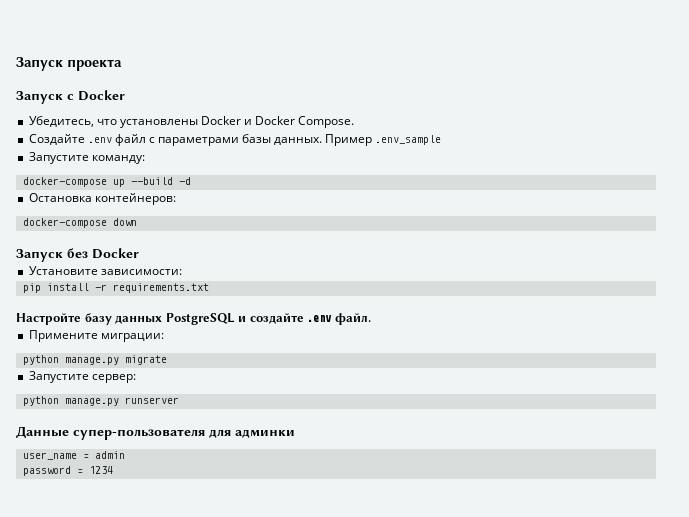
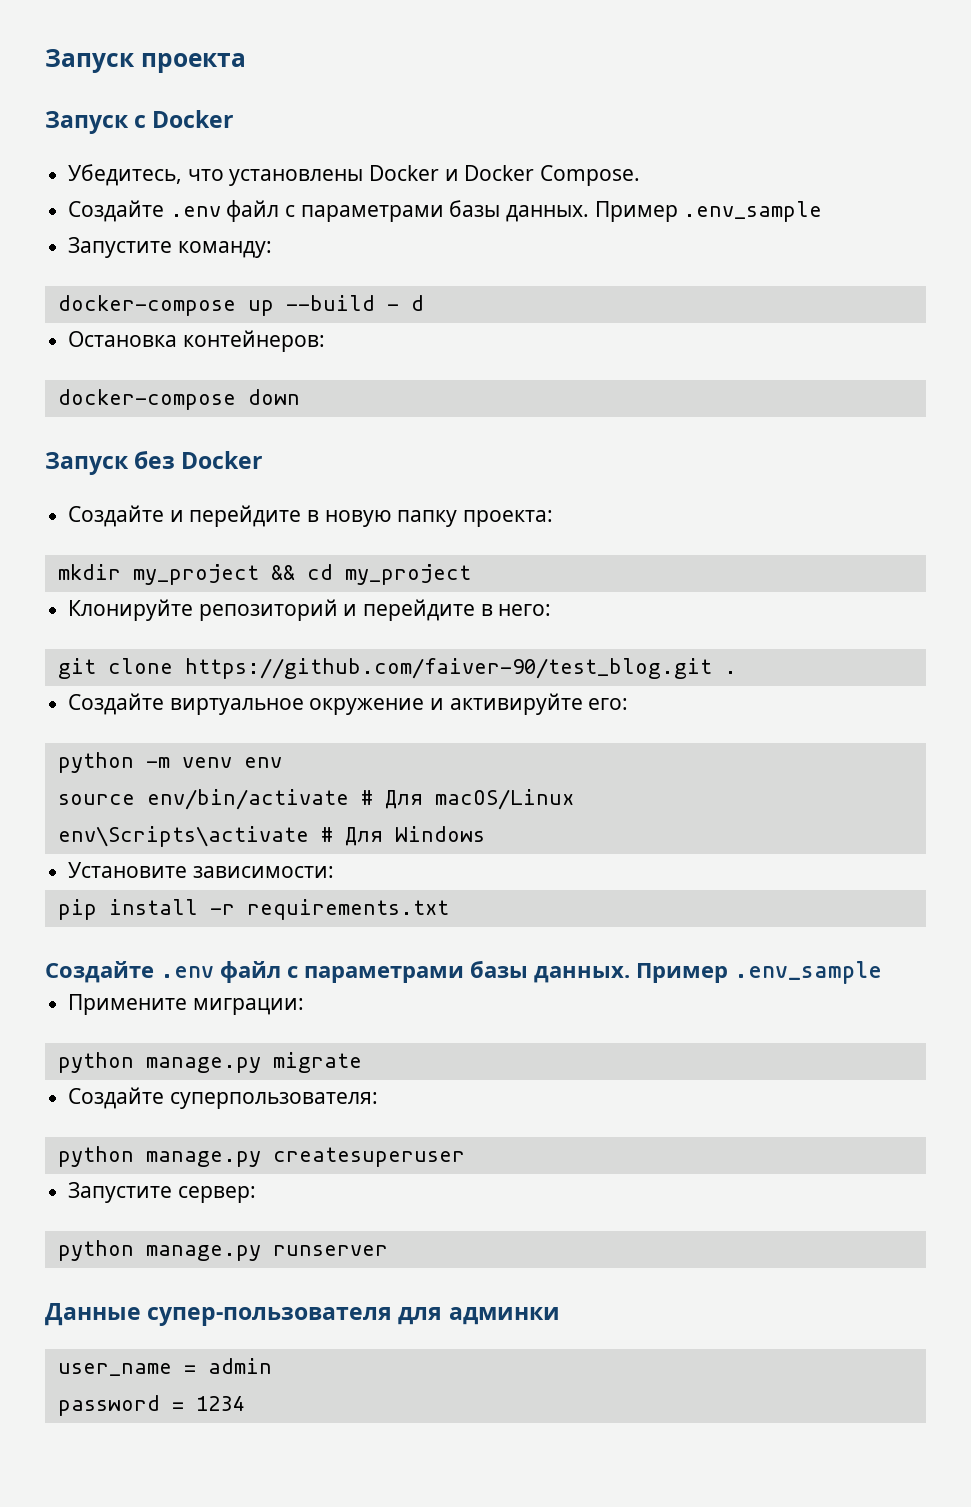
- docker-compose up --build -d
+ docker-compose up --build - d
+ Создайте и перейдите в новую папку проекта:
+ mkdir my_project && cd my_project
+ Клонируйте репозиторий и перейдите в него:
+ git clone https://github.com/faiver-90/test_blog.git .
+ Создайте виртуальное окружение и активируйте его:
+ python -m venv env
+ source env/bin/activate # Для macOS/Linux
+ env\Scripts\activate # Для Windows
  pip install -r requirements.txt
- Настройте базу данных PostgreSQL и создайте .env файл.
+ Создайте .env файл с параметрами базы данных. Пример .env_sample
+ Создайте суперпользователя:
+ python manage.py createsuperuser

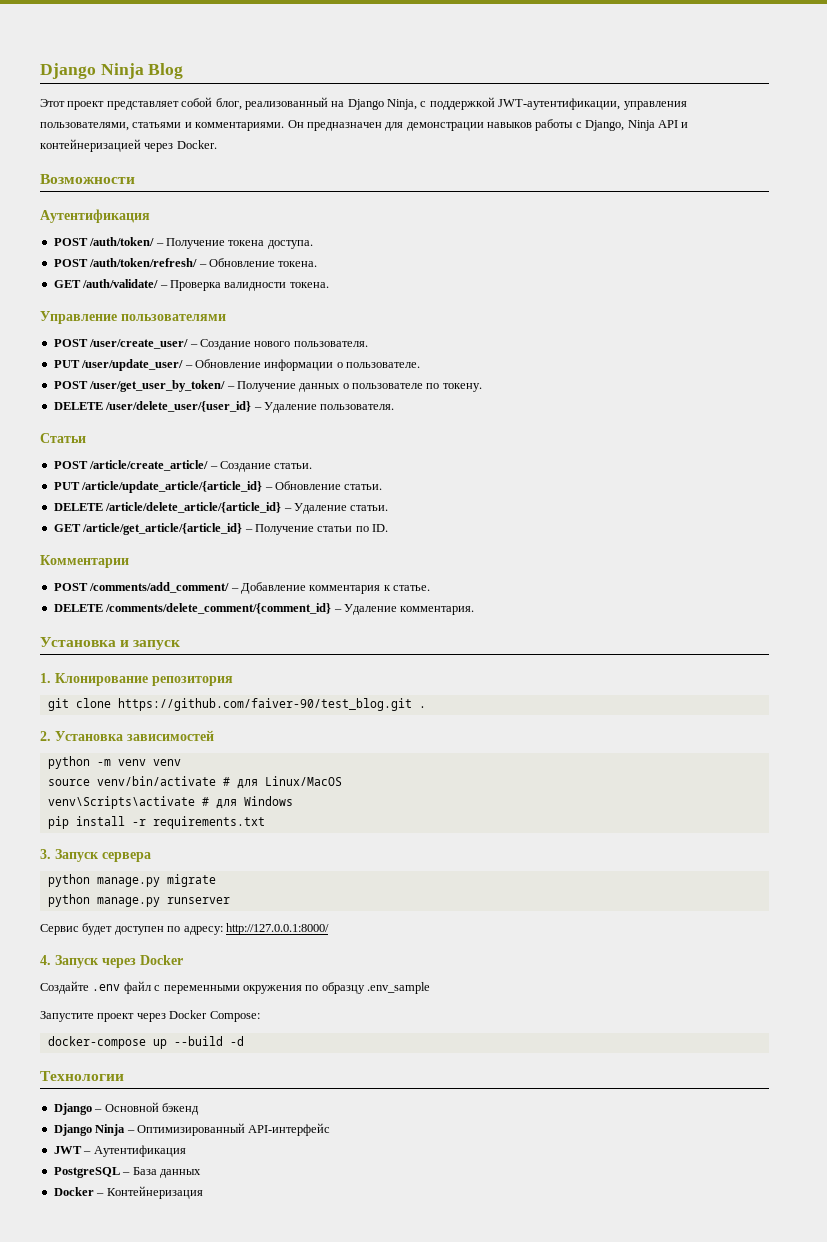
- Запуск проекта
- Запуск с Docker
- Убедитесь, что установлены Docker и Docker Compose.
- Создайте .env файл с параметрами базы данных. Пример .env_sample
- Запустите команду:
- docker-compose up --build - d
- Остановка контейнеров:
- docker-compose down
- Запуск без Docker
- Создайте и перейдите в новую папку проекта:
- mkdir my_project && cd my_project
- Клонируйте репозиторий и перейдите в него:
+ Django Ninja Blog
+ Этот проект представляет собой блог, реализованный на Django Ninja, с поддержкой JWT-аутентификации, управления пользователями, статьями и комментариями. Он предназначен для демонстрации навыков работы с Django, Ninja API и контейнеризацией через Docker.
+ Возможности
+ Аутентификация
+ POST /auth/token/ – Получение токена доступа.
+ POST /auth/token/refresh/ – Обновление токена.
+ GET /auth/validate/ – Проверка валидности токена.
+ Управление пользователями
+ POST /user/create_user/ – Создание нового пользователя.
+ PUT /user/update_user/ – Обновление информации о пользователе.
+ POST /user/get_user_by_token/ – Получение данных о пользователе по токену.
+ DELETE /user/delete_user/{user_id} – Удаление пользователя.
+ Статьи
+ POST /article/create_article/ – Создание статьи.
+ PUT /article/update_article/{article_id} – Обновление статьи.
+ DELETE /article/delete_article/{article_id} – Удаление статьи.
+ GET /article/get_article/{article_id} – Получение статьи по ID.
+ Комментарии
+ POST /comments/add_comment/ – Добавление комментария к статье.
+ DELETE /comments/delete_comment/{comment_id} – Удаление комментария.
+ Установка и запуск
+ 1. Клонирование репозитория
  git clone https://github.com/faiver-90/test_blog.git .
- Создайте виртуальное окружение и активируйте его:
+ 2. Установка зависимостей
- python -m venv env
+ python -m venv venv
- source env/bin/activate # Для macOS/Linux
- env\Scripts\activate # Для Windows
+ source venv/bin/activate # для Linux/MacOS
+ venv\Scripts\activate # для Windows
- Установите зависимости:
  pip install -r requirements.txt
- Создайте .env файл с параметрами базы данных. Пример .env_sample
- Примените миграции:
+ 3. Запуск сервера
  python manage.py migrate
- Создайте суперпользователя:
- python manage.py createsuperuser
- Запустите сервер:
  python manage.py runserver
- Данные супер-пользователя для админки
- user_name = admin
- password = 1234
+ Сервис будет доступен по адресу: http://127.0.0.1:8000/
+ 4. Запуск через Docker
+ Создайте .env файл с переменными окружения по образцу .env_sample
+ Запустите проект через Docker Compose:
+ docker-compose up --build -d
+ Технологии
+ Django – Основной бэкенд
+ Django Ninja – Оптимизированный API-интерфейс
+ JWT – Аутентификация
+ PostgreSQL – База данных
+ Docker – Контейнеризация

